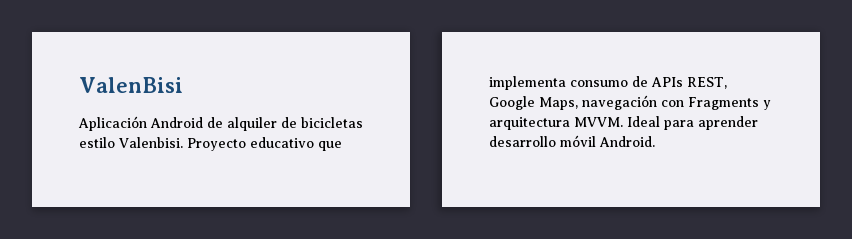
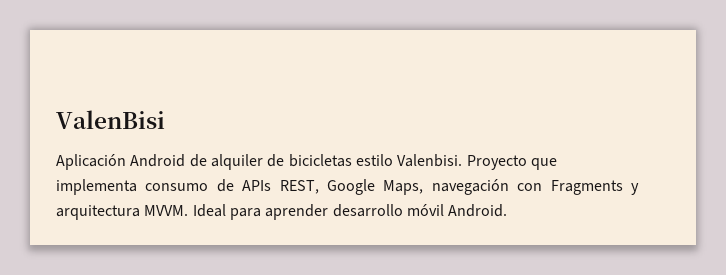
- Proyecto educativo que implementa consumo de APIs REST, Google Maps, navegación con Fragments y arquitectura MVVM.
+ Proyecto que implementa consumo de APIs REST, Google Maps, navegación con Fragments y arquitectura MVVM.

